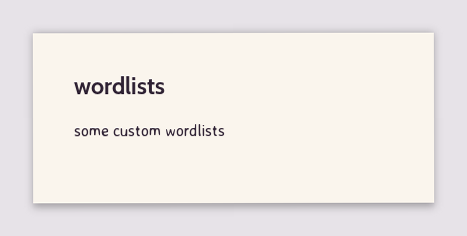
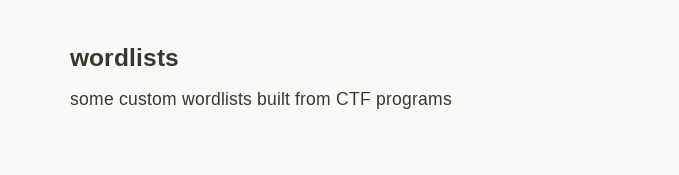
- some custom wordlists
+ some custom wordlists built from CTF programs

